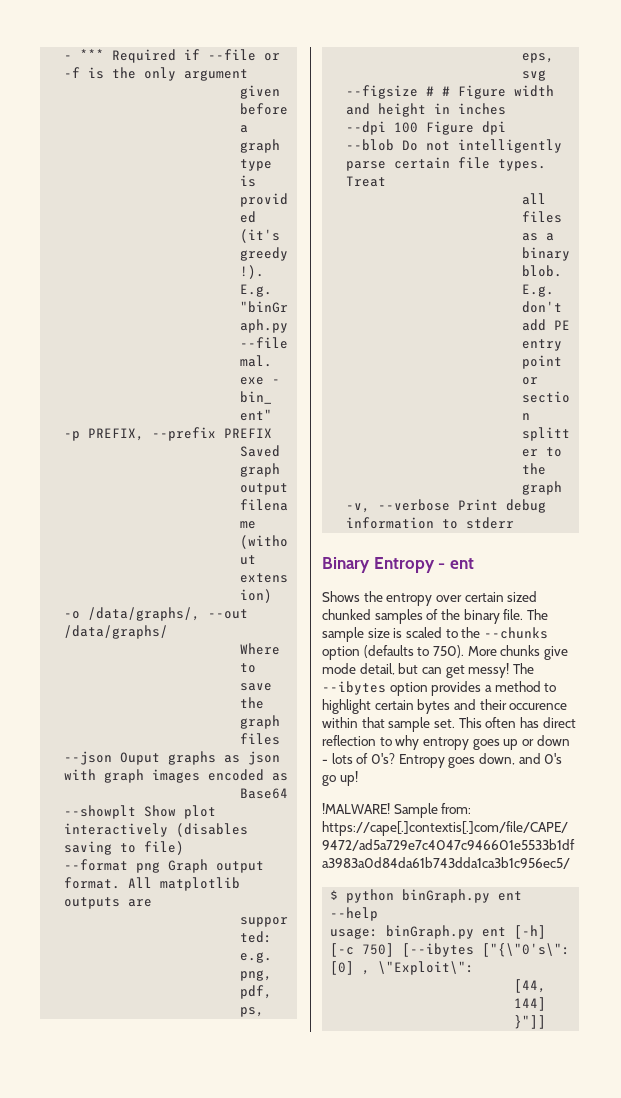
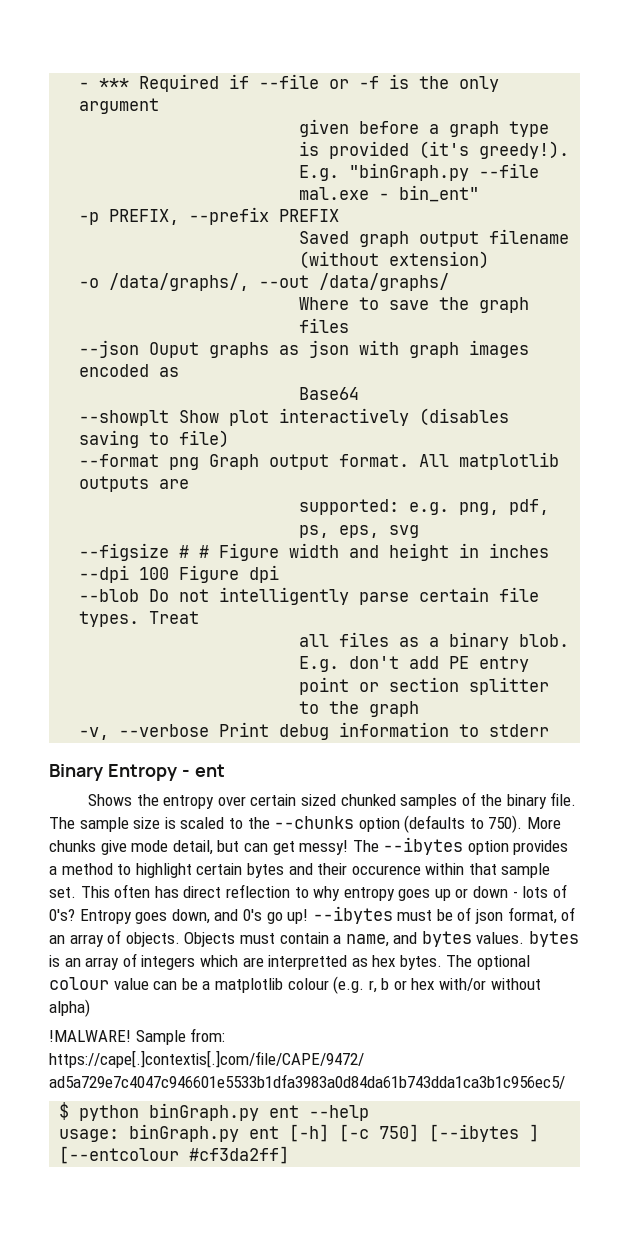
+ --ibytes must be of json format, of an array of objects. Objects must contain a name, and bytes values. bytes is an array of integers which are interpretted as hex bytes. The optional colour value can be a matplotlib colour (e.g. r, b or hex with/or without alpha)
- usage: binGraph.py ent [-h] [-c 750] [--ibytes ["{\"0's\": [0] , \"Exploit\":
- [44, 144] }"]]
+ usage: binGraph.py ent [-h] [-c 750] [--ibytes ] [--entcolour #cf3da2ff]

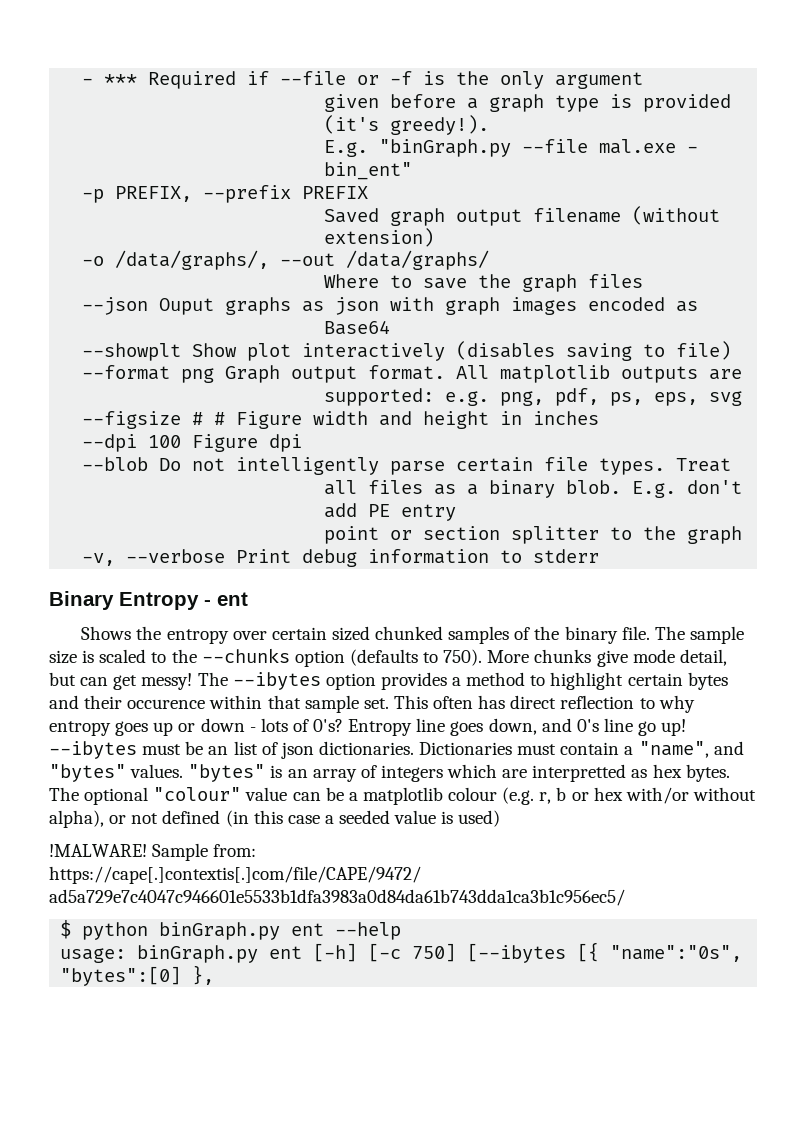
- Entropy goes down, and 0's go up!
+ Entropy line goes down, and 0's line go up!
- --ibytes must be of json format, of an array of objects. Objects must contain a name, and bytes values. bytes is an array of integers which are interpretted as hex bytes.
+ --ibytes must be an list of json dictionaries. Dictionaries must contain a "name", and "bytes" values. "bytes" is an array of integers which are interpretted as hex bytes.
- The optional colour value can be a matplotlib colour (e.g. r, b or hex with/or without alpha)
+ The optional "colour" value can be a matplotlib colour (e.g. r, b or hex with/or without alpha), or not defined (in this case a seeded value is used)
- usage: binGraph.py ent [-h] [-c 750] [--ibytes ] [--entcolour #cf3da2ff]
+ usage: binGraph.py ent [-h] [-c 750] [--ibytes [{ "name":"0s", "bytes":[0] },

